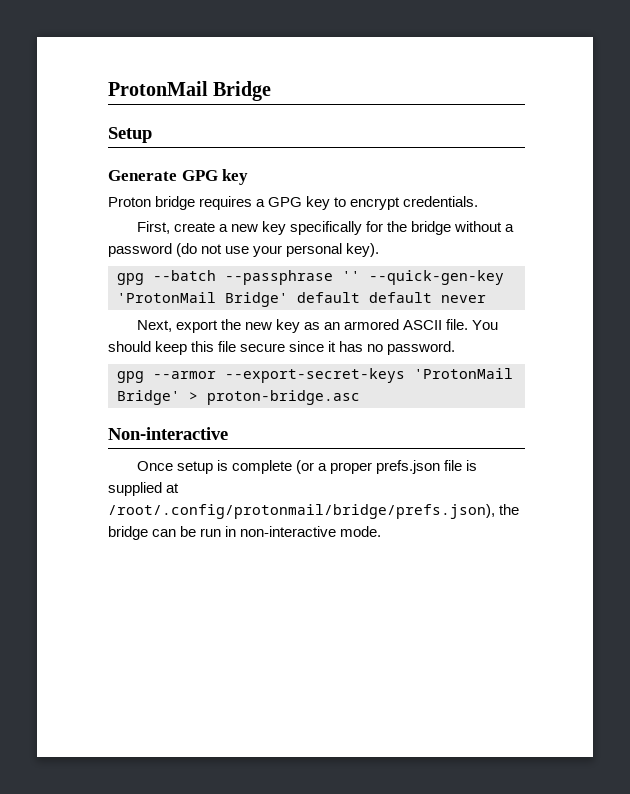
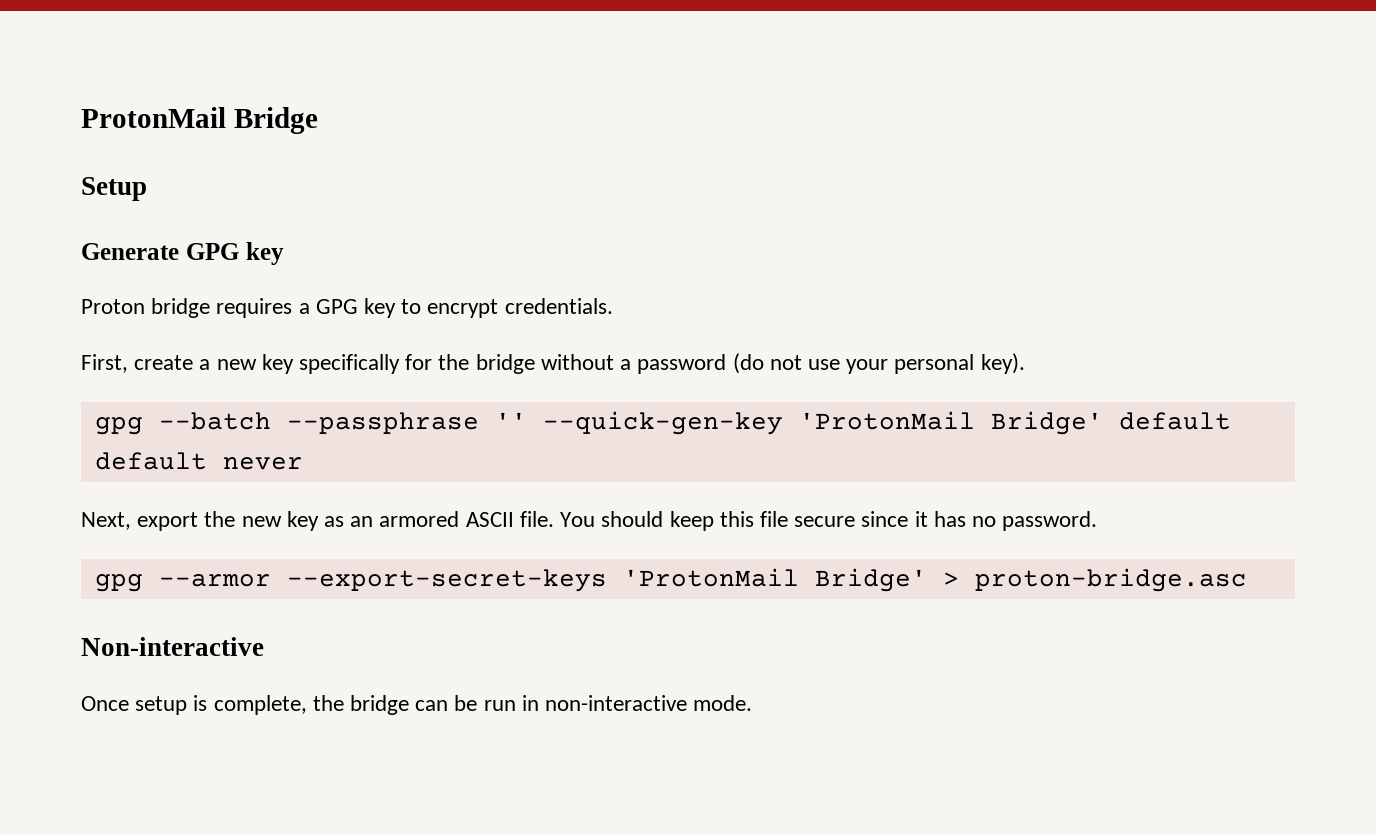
- Once setup is complete (or a proper prefs.json file is supplied at /root/.config/protonmail/bridge/prefs.json), the bridge can be run in non-interactive mode.
+ Once setup is complete, the bridge can be run in non-interactive mode.

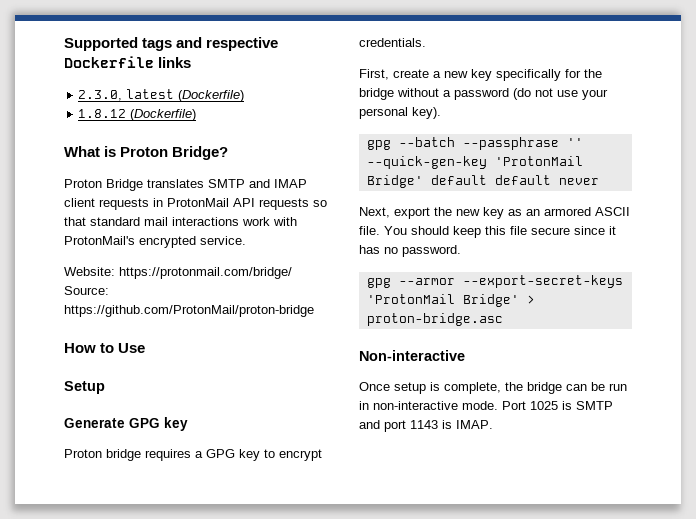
- ProtonMail Bridge
+ Supported tags and respective Dockerfile links
+ 2.3.0, latest (Dockerfile)
+ 1.8.12 (Dockerfile)
+ What is Proton Bridge?
+ Proton Bridge translates SMTP and IMAP client requests in ProtonMail API requests so that standard mail interactions work with ProtonMail's encrypted service.
+ Website: https://protonmail.com/bridge/ Source: https://github.com/ProtonMail/proton-bridge
+ How to Use
+ Port 1025 is SMTP and port 1143 is IMAP.

